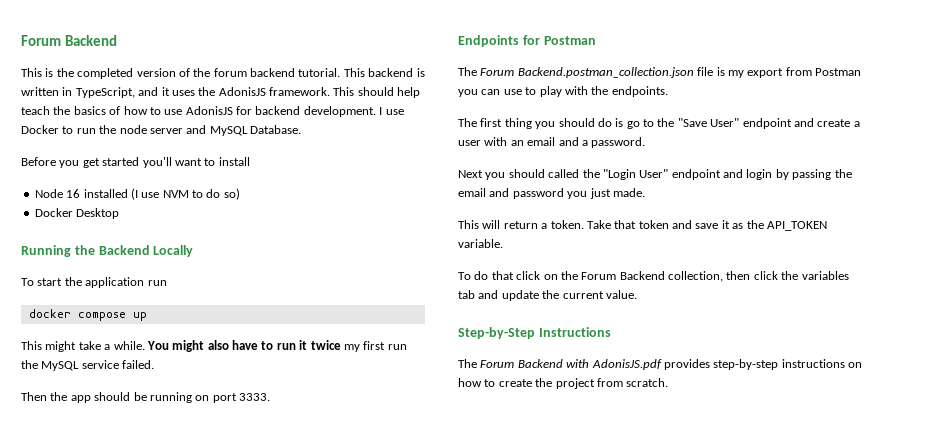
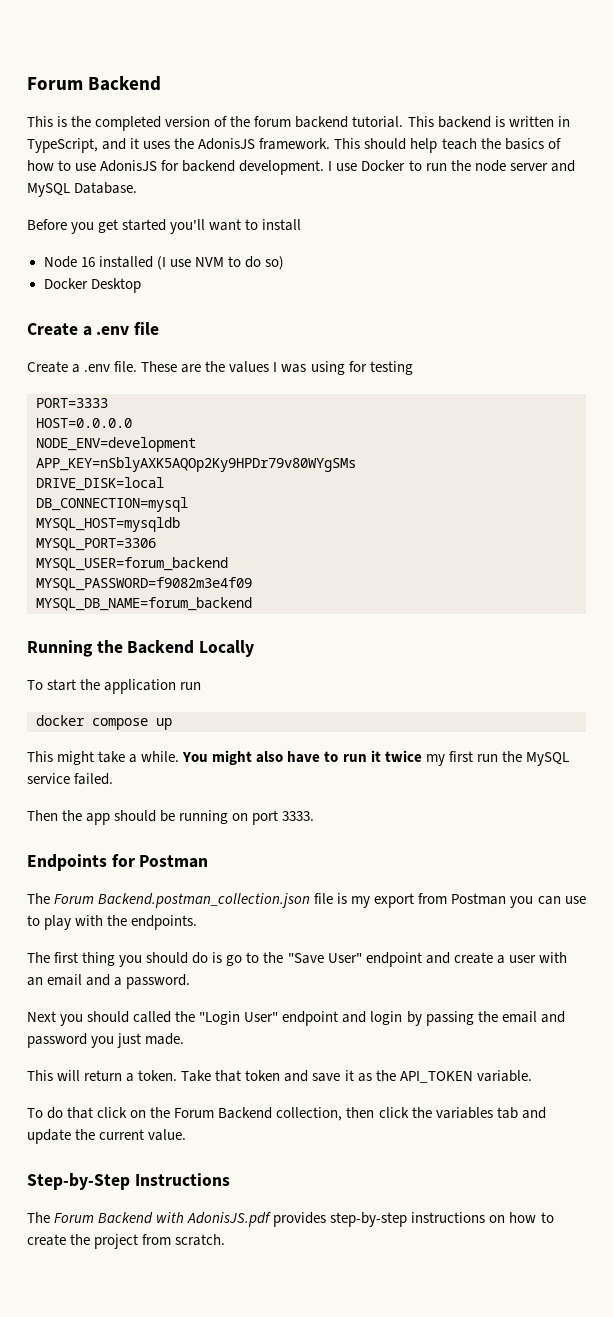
+ Create a .env file
+ Create a .env file. These are the values I was using for testing
+ PORT=3333
+ HOST=0.0.0.0
+ NODE_ENV=development
+ APP_KEY=nSblyAXK5AQOp2Ky9HPDr79v80WYgSMs
+ DRIVE_DISK=local
+ DB_CONNECTION=mysql
+ MYSQL_HOST=mysqldb
+ MYSQL_PORT=3306
+ MYSQL_USER=forum_backend
+ MYSQL_PASSWORD=f9082m3e4f09
+ MYSQL_DB_NAME=forum_backend

